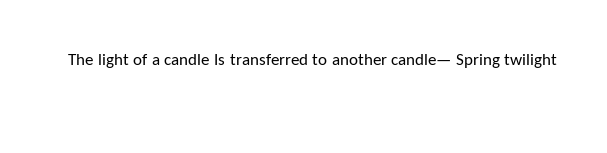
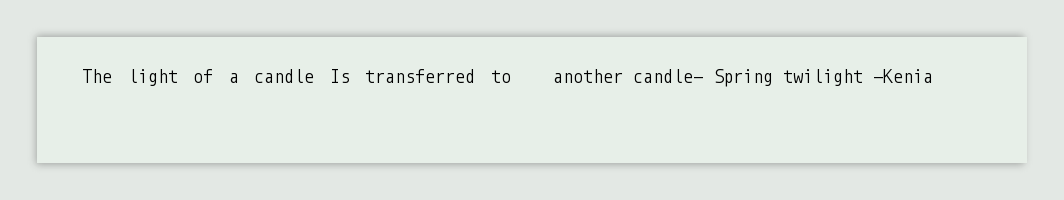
- The light of a candle Is transferred to another candle— Spring twilight
+ The light of a candle Is transferred to another candle— Spring twilight -Kenia

